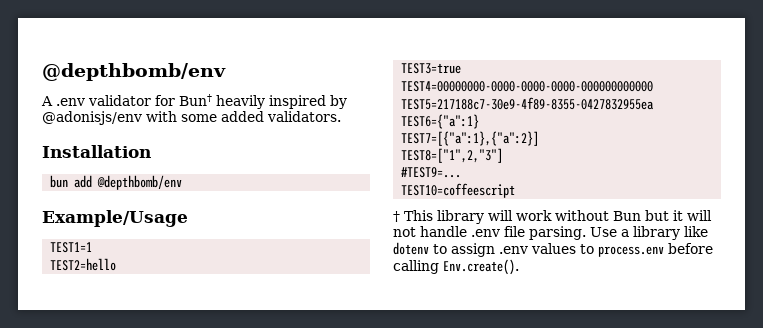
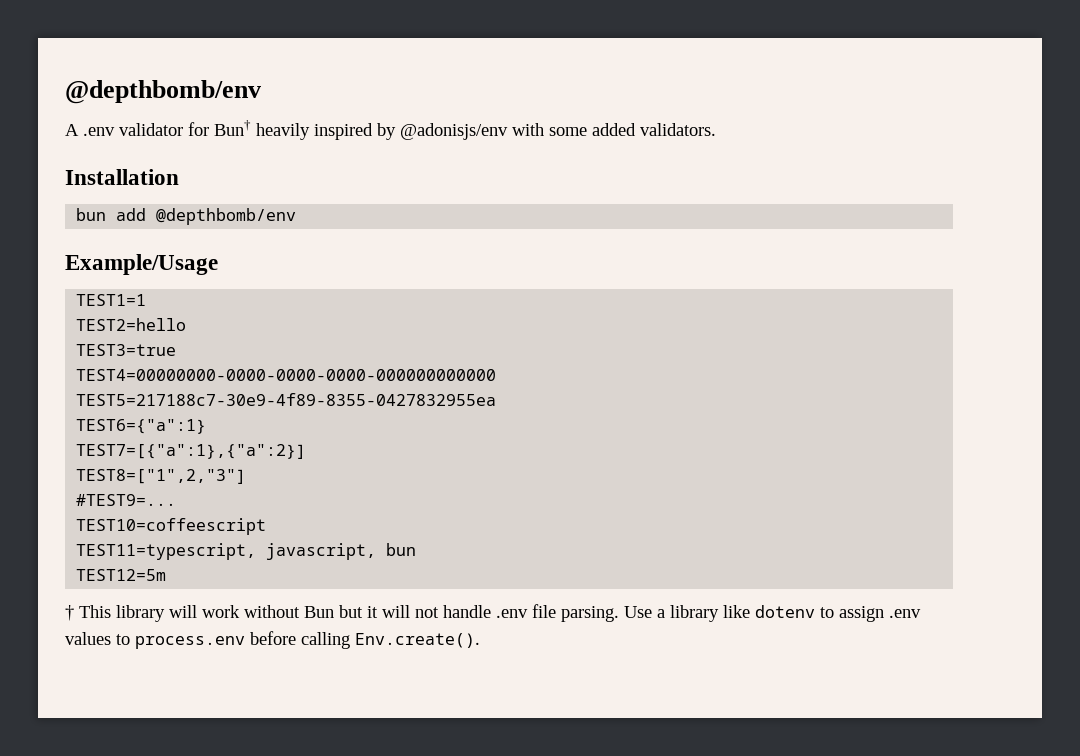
+ TEST11=typescript, javascript, bun
+ TEST12=5m

